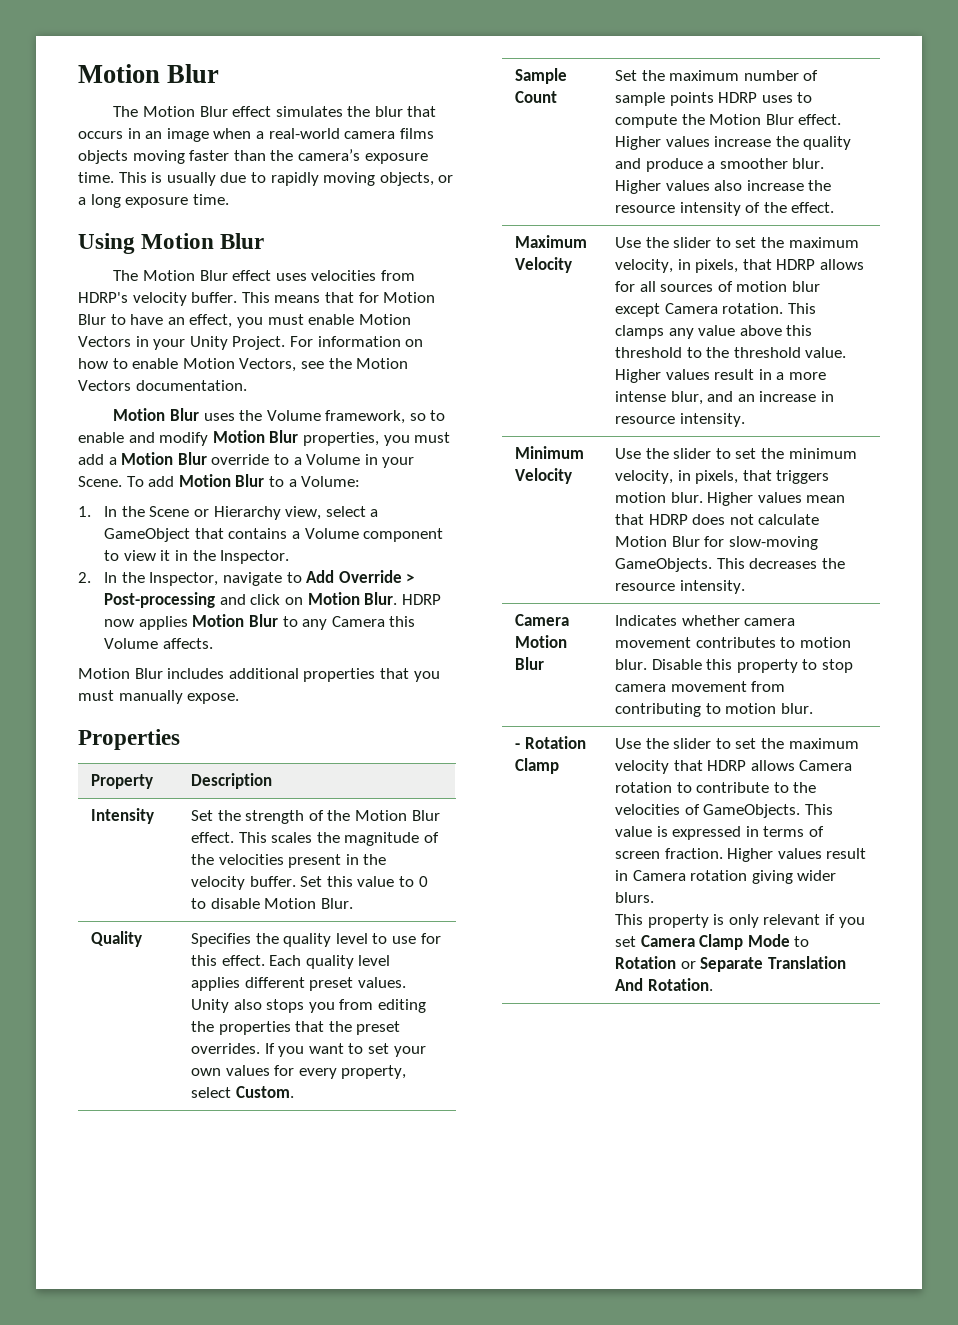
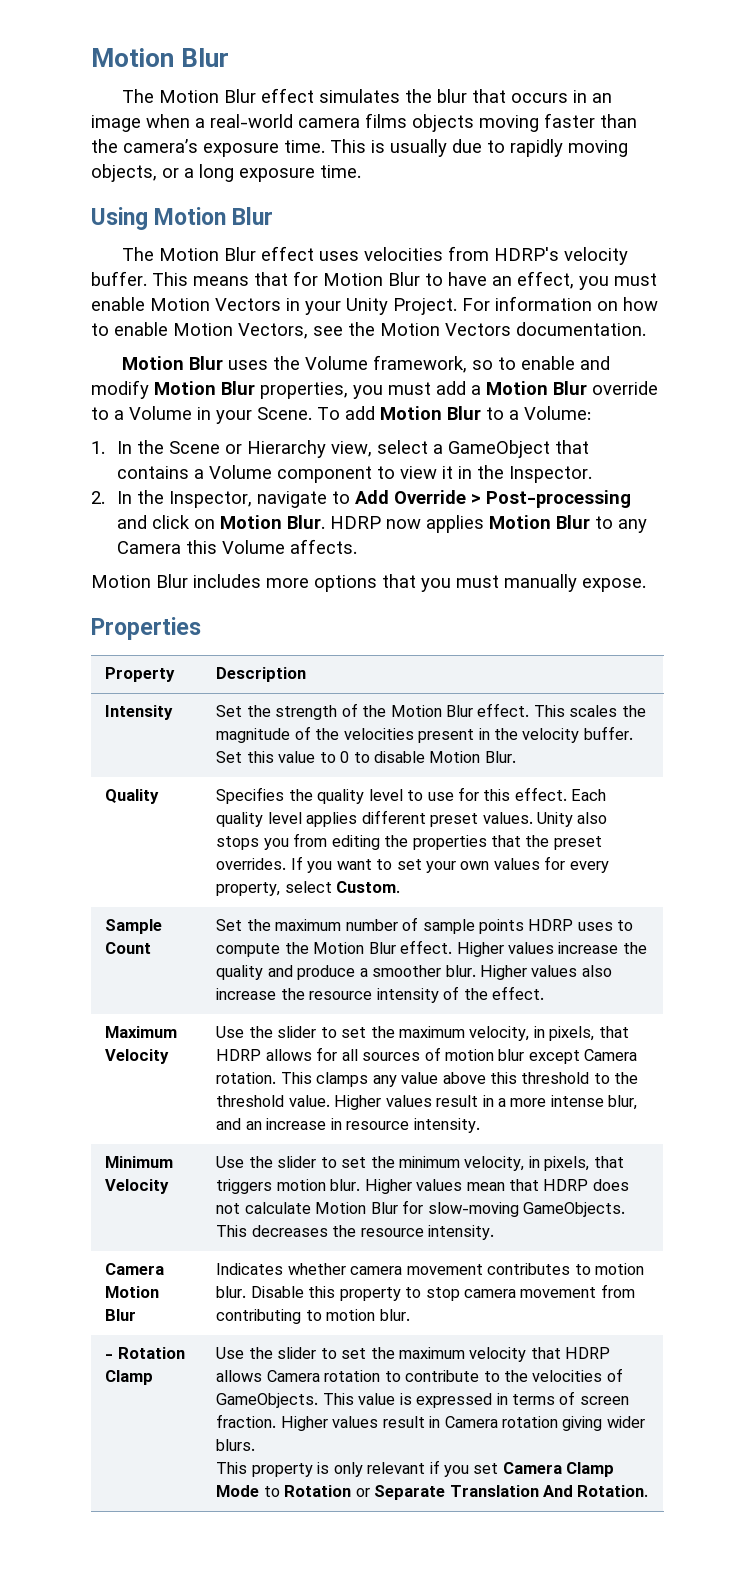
- Motion Blur includes additional properties that you must manually expose.
+ Motion Blur includes more options that you must manually expose.

